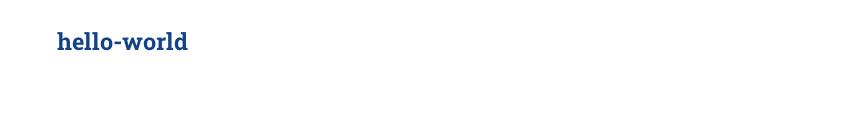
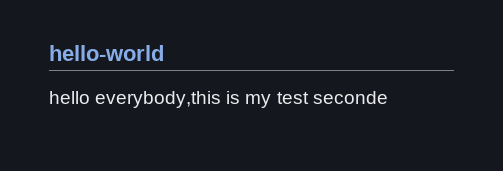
+ hello everybody,this is my test seconde

